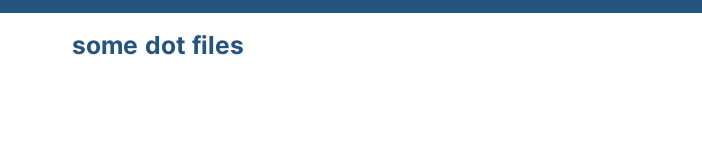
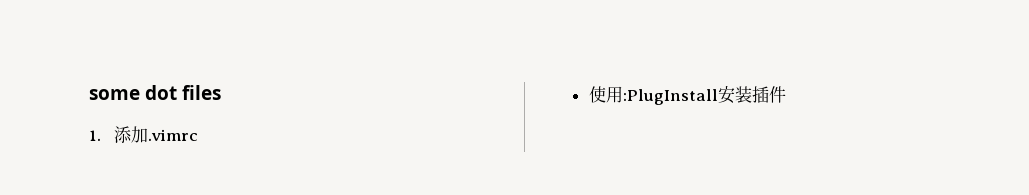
+ 1.添加.vimrc
+ 使用:PlugInstall安装插件

